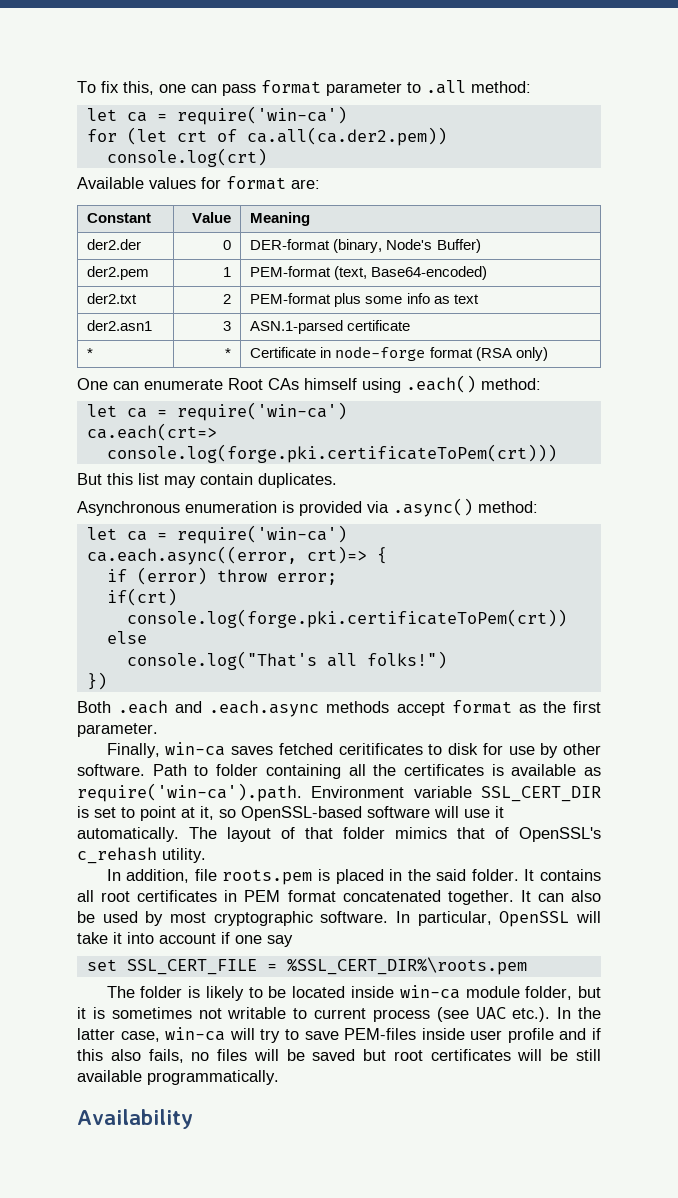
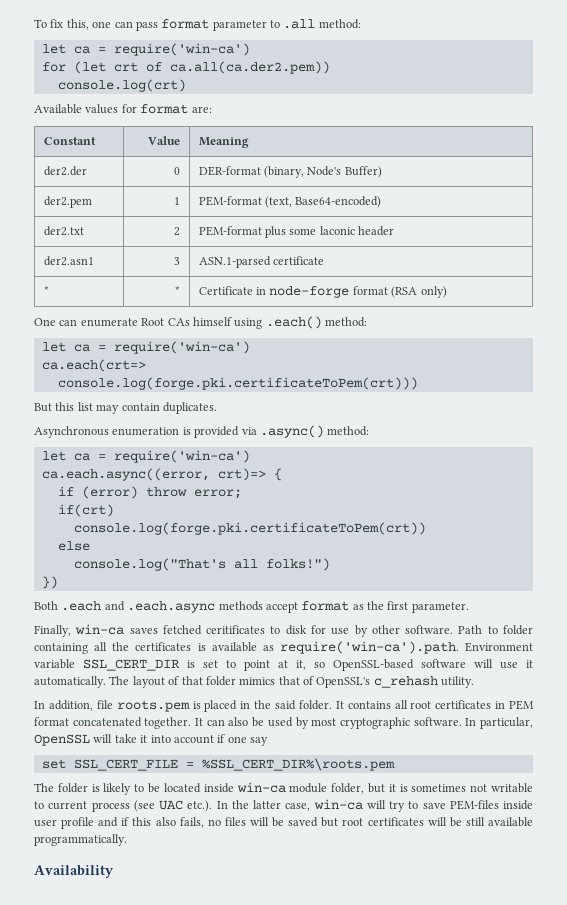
- der2.txt | 2 | PEM-format plus some info as text
+ der2.txt | 2 | PEM-format plus some laconic header

